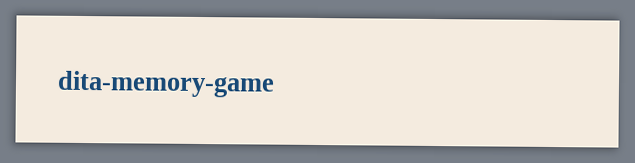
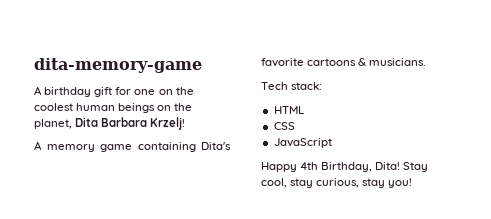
+ A birthday gift for one on the coolest human beings on the planet, Dita Barbara Krzelj!
+ A memory game containing Dita's favorite cartoons & musicians.
+ Tech stack:
+ HTML
+ CSS
+ JavaScript
+ Happy 4th Birthday, Dita! Stay cool, stay curious, stay you!

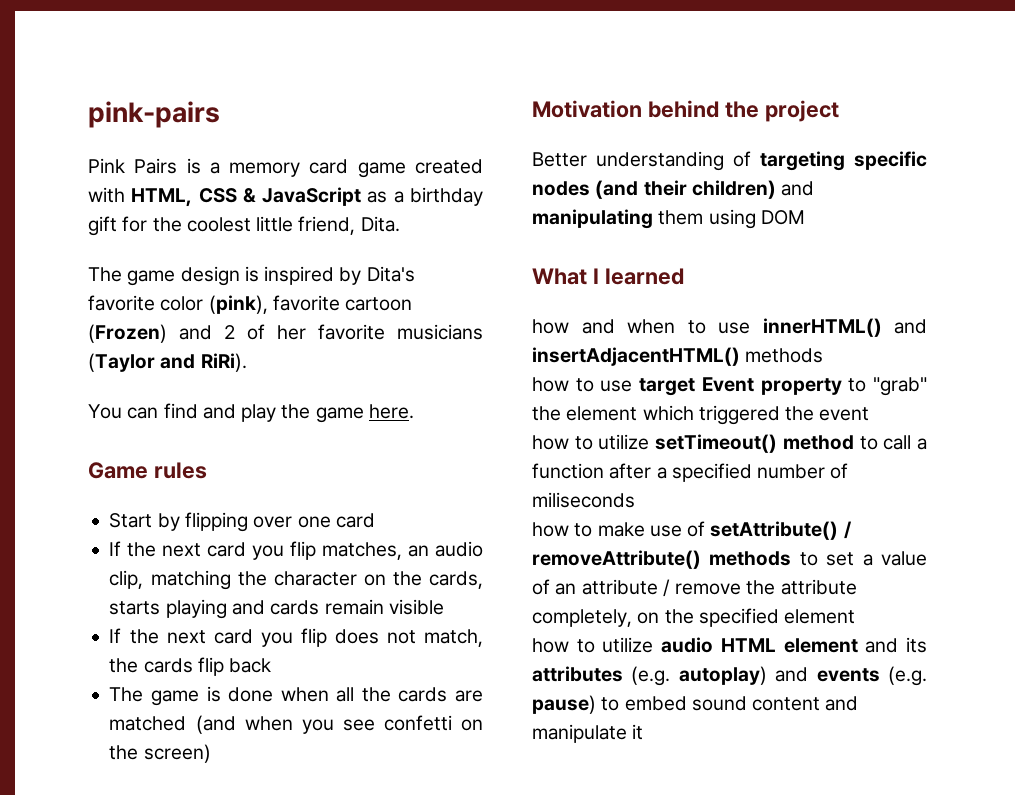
- dita-memory-game
- A birthday gift for one on the coolest human beings on the planet, Dita Barbara Krzelj!
- A memory game containing Dita's favorite cartoons & musicians.
- Tech stack:
- HTML
- CSS
- JavaScript
- Happy 4th Birthday, Dita! Stay cool, stay curious, stay you!
+ pink-pairs
+ Pink Pairs is a memory card game created with HTML, CSS & JavaScript as a birthday gift for the coolest little friend, Dita.
+ The game design is inspired by Dita's favorite color (pink), favorite cartoon (Frozen) and 2 of her favorite musicians (Taylor and RiRi).
+ You can find and play the game here.
+ Game rules
+ Start by flipping over one card
+ If the next card you flip matches, an audio clip, matching the character on the cards, starts playing and cards remain visible
+ If the next card you flip does not match, the cards flip back
+ The game is done when all the cards are matched (and when you see confetti on the screen)
+ Motivation behind the project
+ Better understanding of targeting specific nodes (and their children) and manipulating them using DOM
+ What I learned
+ how and when to use innerHTML() and insertAdjacentHTML() methods
+ how to use target Event property to "grab" the element which triggered the event
+ how to utilize setTimeout() method to call a function after a specified number of miliseconds
+ how to make use of setAttribute() / removeAttribute() methods to set a value of an attribute / remove the attribute completely, on the specified element
+ how to utilize audio HTML element and its attributes (e.g. autoplay) and events (e.g. pause) to embed sound content and manipulate it

